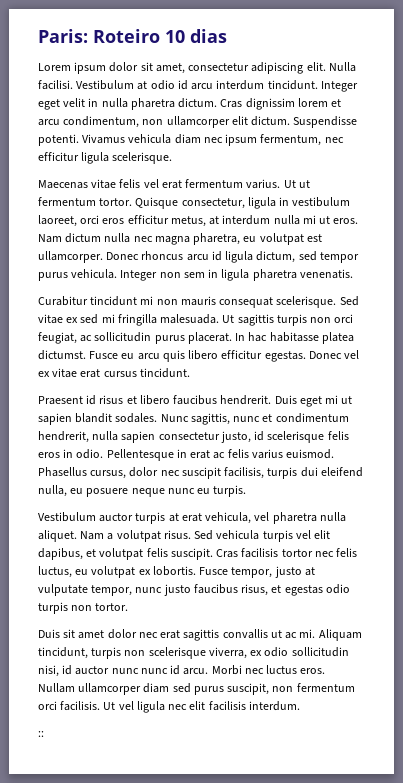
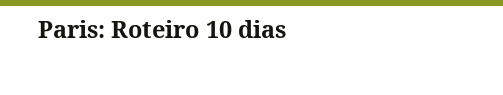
- Lorem ipsum dolor sit amet, consectetur adipiscing elit. Nulla facilisi. Vestibulum at odio id arcu interdum tincidunt. Integer eget velit in nulla pharetra dictum. Cras dignissim lorem et arcu condimentum, non ullamcorper elit dictum. Suspendisse potenti. Vivamus vehicula diam nec ipsum fermentum, nec efficitur ligula scelerisque.
- Maecenas vitae felis vel erat fermentum varius. Ut ut fermentum tortor. Quisque consectetur, ligula in vestibulum laoreet, orci eros efficitur metus, at interdum nulla mi ut eros. Nam dictum nulla nec magna pharetra, eu volutpat est ullamcorper. Donec rhoncus arcu id ligula dictum, sed tempor purus vehicula. Integer non sem in ligula pharetra venenatis.
- Curabitur tincidunt mi non mauris consequat scelerisque. Sed vitae ex sed mi fringilla malesuada. Ut sagittis turpis non orci feugiat, ac sollicitudin purus placerat. In hac habitasse platea dictumst. Fusce eu arcu quis libero efficitur egestas. Donec vel ex vitae erat cursus tincidunt.
- Praesent id risus et libero faucibus hendrerit. Duis eget mi ut sapien blandit sodales. Nunc sagittis, nunc et condimentum hendrerit, nulla sapien consectetur justo, id scelerisque felis eros in odio. Pellentesque in erat ac felis varius euismod. Phasellus cursus, dolor nec suscipit facilisis, turpis dui eleifend nulla, eu posuere neque nunc eu turpis.
- Vestibulum auctor turpis at erat vehicula, vel pharetra nulla aliquet. Nam a volutpat risus. Sed vehicula turpis vel elit dapibus, et volutpat felis suscipit. Cras facilisis tortor nec felis luctus, eu volutpat ex lobortis. Fusce tempor, justo at vulputate tempor, nunc justo faucibus risus, et egestas odio turpis non tortor.
- Duis sit amet dolor nec erat sagittis convallis ut ac mi. Aliquam tincidunt, turpis non scelerisque viverra, ex odio sollicitudin nisi, id auctor nunc nunc id arcu. Morbi nec luctus eros. Nullam ullamcorper diam sed purus suscipit, non fermentum orci facilisis. Ut vel ligula nec elit facilisis interdum.
- ::

